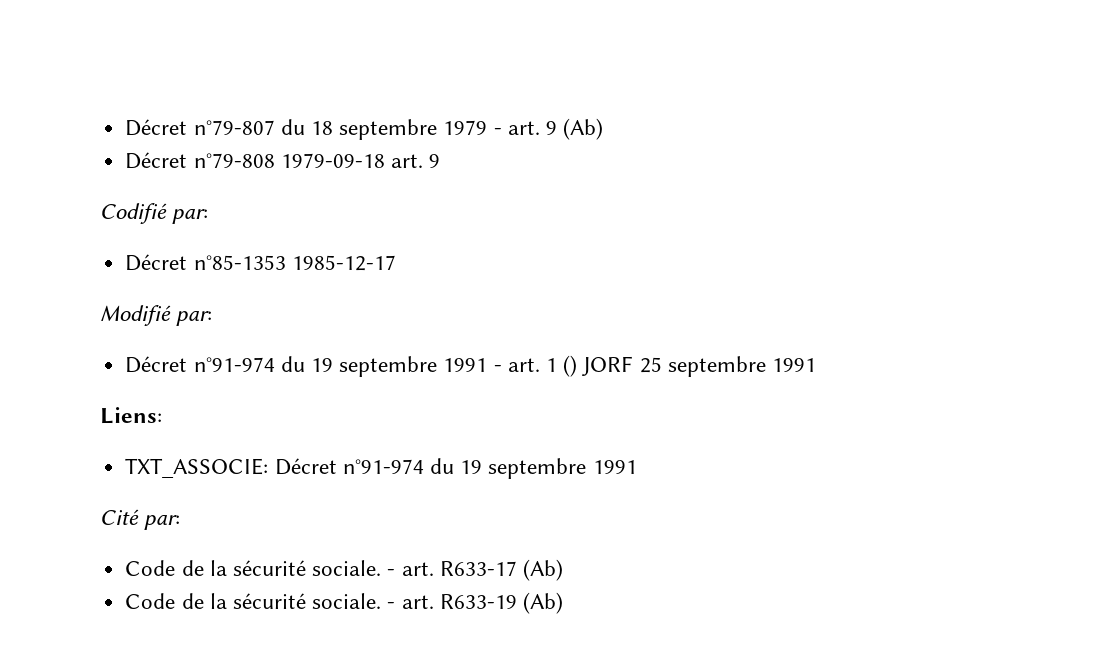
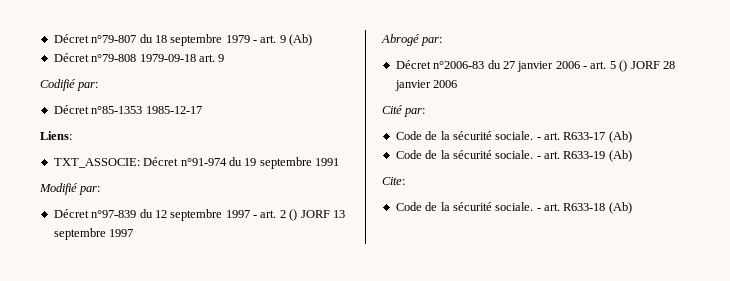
- Modifié par:
- Décret n°91-974 du 19 septembre 1991 - art. 1 () JORF 25 septembre 1991
+ Modifié par:
+ Décret n°97-839 du 12 septembre 1997 - art. 2 () JORF 13 septembre 1997
+ Abrogé par:
+ Décret n°2006-83 du 27 janvier 2006 - art. 5 () JORF 28 janvier 2006
+ Cite:
+ Code de la sécurité sociale. - art. R633-18 (Ab)

